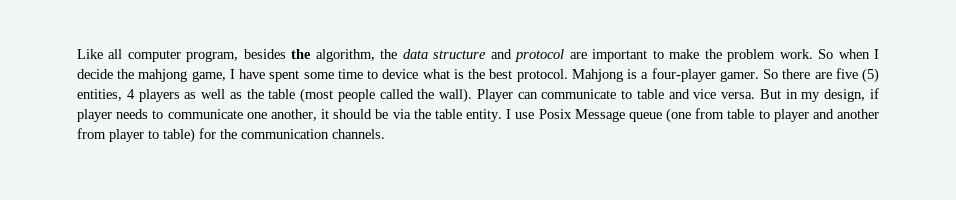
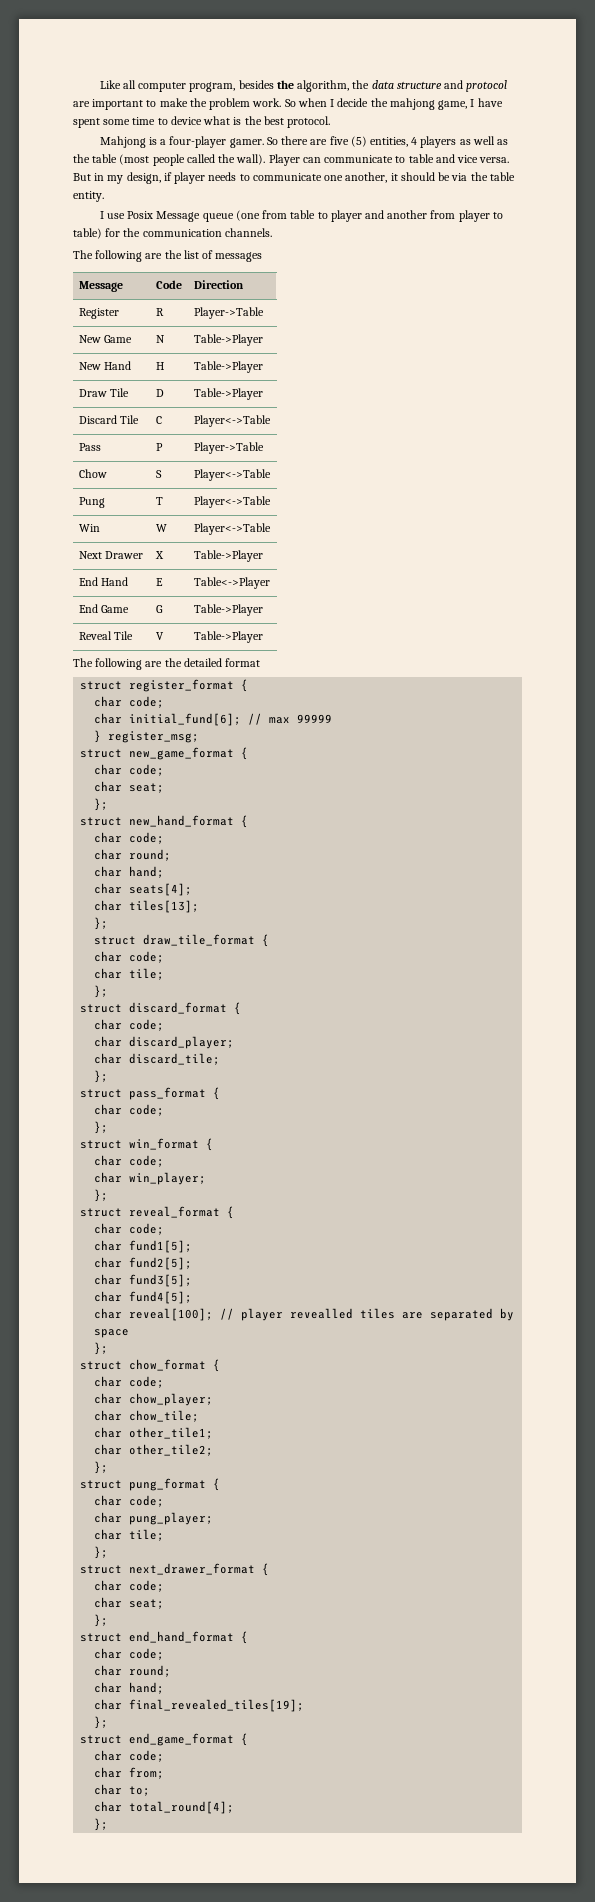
- So when I decide the mahjong game, I have spent some time to device what is the best protocol. Mahjong is a four-player gamer.
+ So when I decide the mahjong game, I have spent some time to device what is the best protocol.
+ Mahjong is a four-player gamer.
- But in my design, if player needs to communicate one another, it should be via the table entity. I use Posix Message queue (one from table to player and another from player to table) for the communication channels.
+ But in my design, if player needs to communicate one another, it should be via the table entity.
+ I use Posix Message queue (one from table to player and another from player to table) for the communication channels.
+ The following are the list of messages
+ Message | Code | Direction
+ Register | R | Player->Table
+ New Game | N | Table->Player
+ New Hand | H | Table->Player
+ Draw Tile | D | Table->Player
+ Discard Tile | C | Player<->Table
+ Pass | P | Player->Table
+ Chow | S | Player<->Table
+ Pung | T | Player<->Table
+ Win | W | Player<->Table
+ Next Drawer | X | Table->Player
+ End Hand | E | Table<->Player
+ End Game | G | Table->Player
+ Reveal Tile | V | Table->Player
+ The following are the detailed format
+ struct register_format {
+ char code;
+ char initial_fund[6]; // max 99999
+ } register_msg;
+ struct new_game_format {
+ char code;
+ char seat;
+ };
+ struct new_hand_format {
+ char code;
+ char round;
+ char hand;
+ char seats[4];
+ char tiles[13];
+ };
+ struct draw_tile_format {
+ char code;
+ char tile;
+ };
+ struct discard_format {
+ char code;
+ char discard_player;
+ char discard_tile;
+ };
+ struct pass_format {
+ char code;
+ };
+ struct win_format {
+ char code;
+ char win_player;
+ };
+ struct reveal_format {
+ char code;
+ char fund1[5];
+ char fund2[5];
+ char fund3[5];
+ char fund4[5];
+ char reveal[100]; // player revealled tiles are separated by space
+ };
+ struct chow_format {
+ char code;
+ char chow_player;
+ char chow_tile;
+ char other_tile1;
+ char other_tile2;
+ };
+ struct pung_format {
+ char code;
+ char pung_player;
+ char tile;
+ };
+ struct next_drawer_format {
+ char code;
+ char seat;
+ };
+ struct end_hand_format {
+ char code;
+ char round;
+ char hand;
+ char final_revealed_tiles[19];
+ };
+ struct end_game_format {
+ char code;
+ char from;
+ char to;
+ char total_round[4];
+ };

